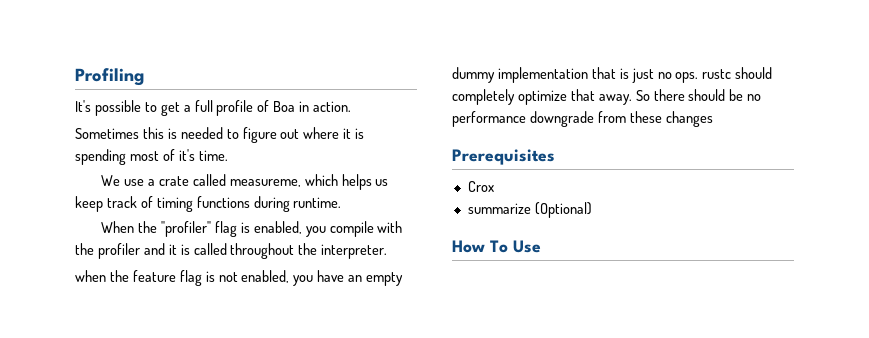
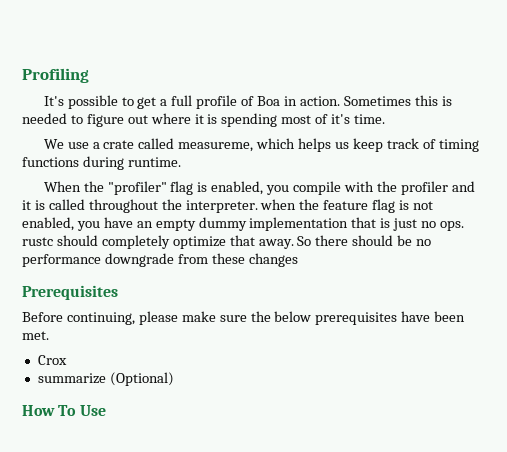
- It's possible to get a full profile of Boa in action.
- Sometimes this is needed to figure out where it is spending most of it's time.
+ It's possible to get a full profile of Boa in action. Sometimes this is needed to figure out where it is spending most of it's time.
- When the "profiler" flag is enabled, you compile with the profiler and it is called throughout the interpreter.
- when the feature flag is not enabled, you have an empty dummy implementation that is just no ops. rustc should completely optimize that away.
+ When the "profiler" flag is enabled, you compile with the profiler and it is called throughout the interpreter. when the feature flag is not enabled, you have an empty dummy implementation that is just no ops. rustc should completely optimize that away.
+ Before continuing, please make sure the below prerequisites have been met.

